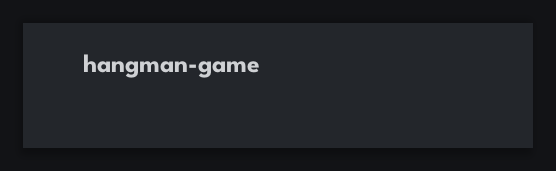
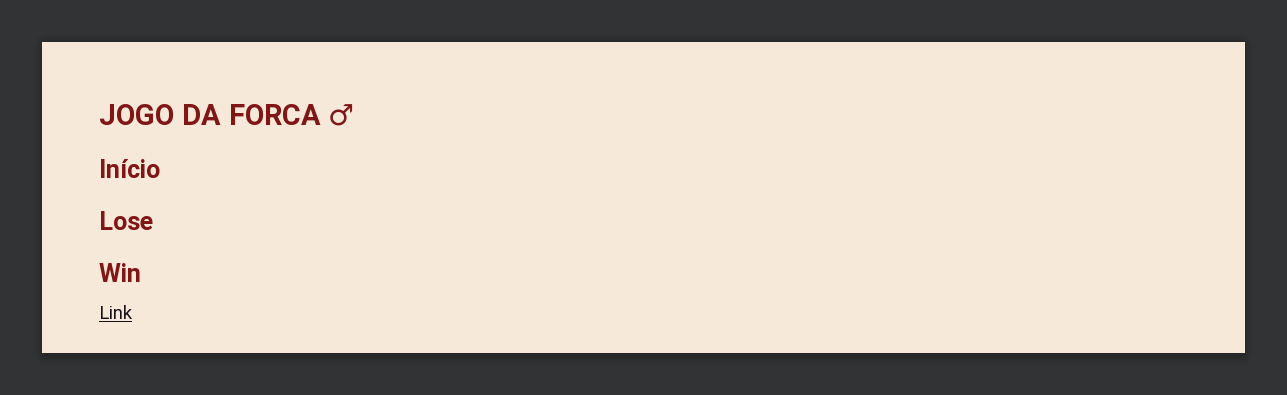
- hangman-game
+ JOGO DA FORCA ♂
+ Início
+ Lose
+ Win
+ Link

